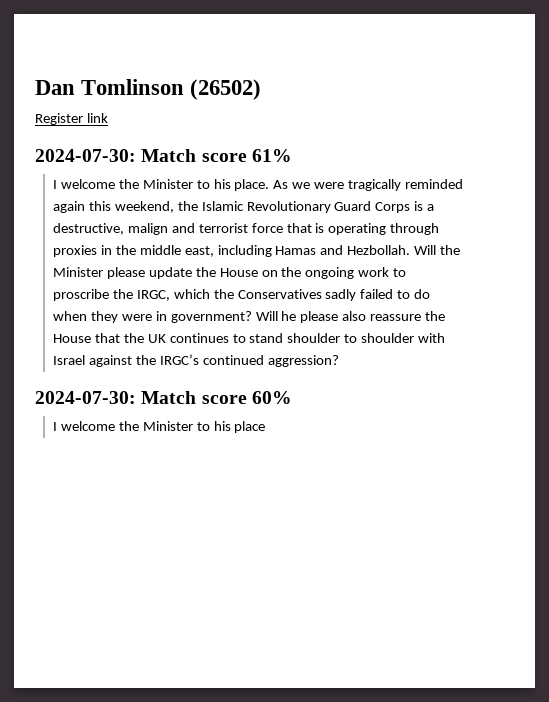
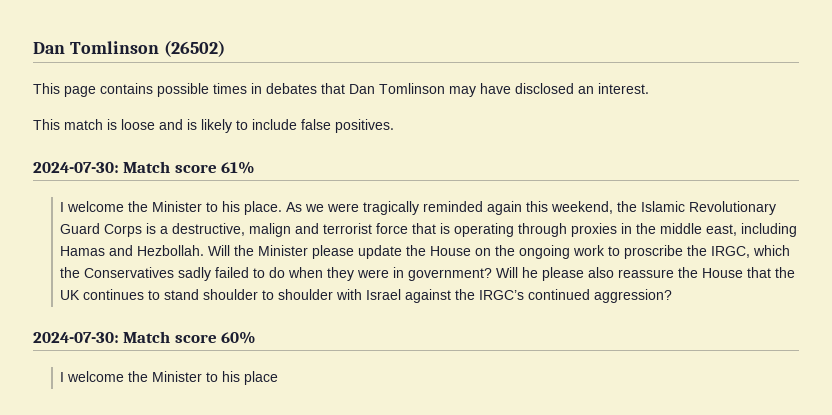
- Register link
+ This page contains possible times in debates that Dan Tomlinson may have disclosed an interest.
+ This match is loose and is likely to include false positives.

